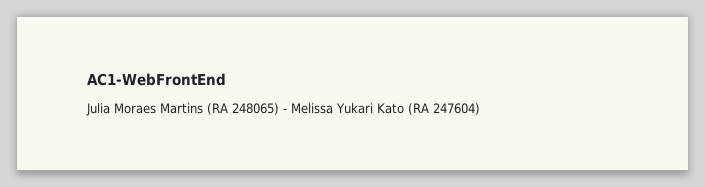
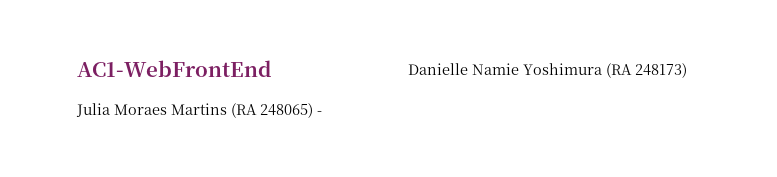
- Julia Moraes Martins (RA 248065) - Melissa Yukari Kato (RA 247604)
+ Julia Moraes Martins (RA 248065) - Danielle Namie Yoshimura (RA 248173)

